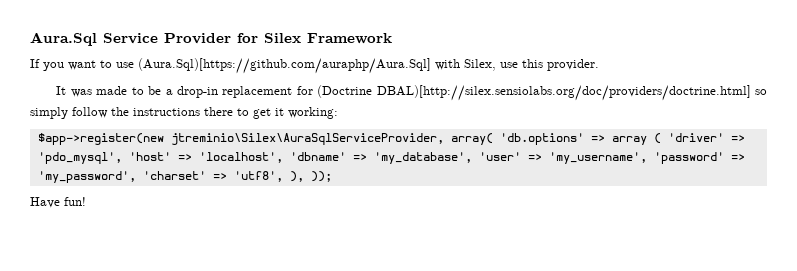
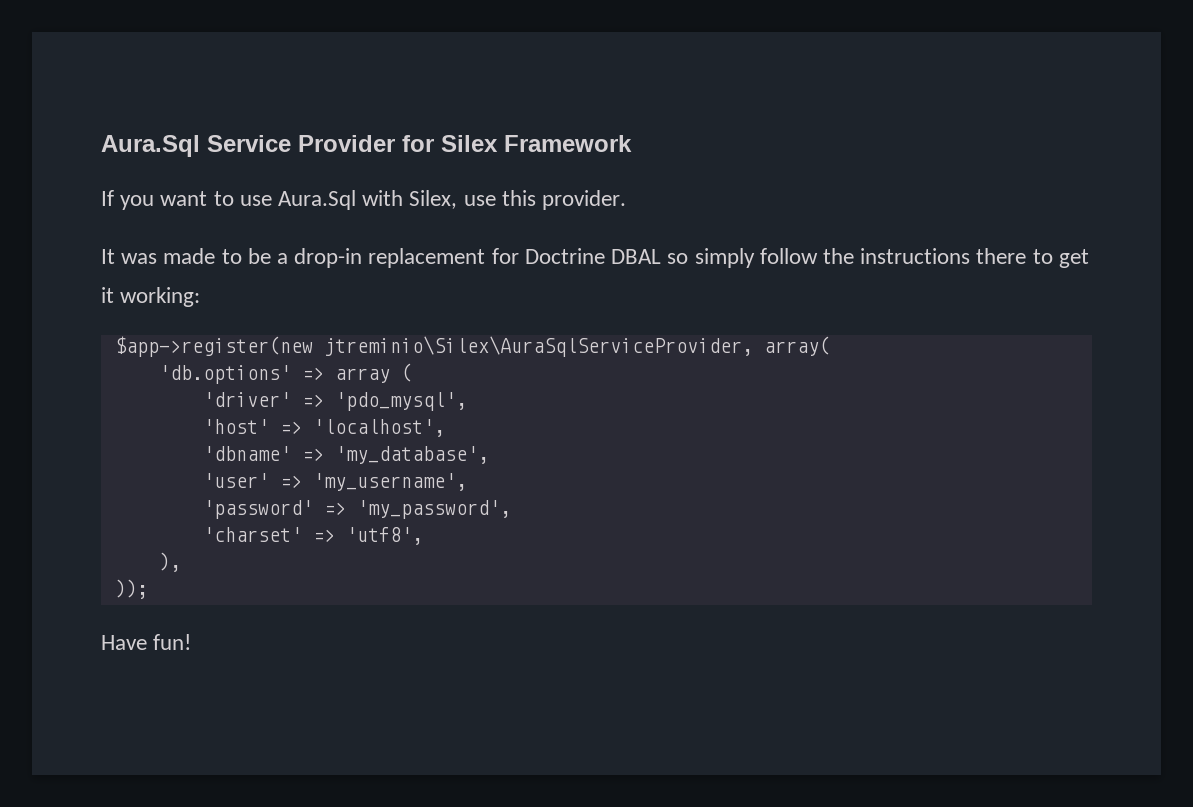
- If you want to use (Aura.Sql)[https://github.com/auraphp/Aura.Sql] with Silex, use this provider.
+ If you want to use Aura.Sql with Silex, use this provider.
- It was made to be a drop-in replacement for (Doctrine DBAL)[http://silex.sensiolabs.org/doc/providers/doctrine.html] so simply follow the instructions there to get it working:
+ It was made to be a drop-in replacement for Doctrine DBAL so simply follow the instructions there to get it working:
- $app->register(new jtreminio\Silex\AuraSqlServiceProvider, array( 'db.options' => array ( 'driver' => 'pdo_mysql', 'host' => 'localhost', 'dbname' => 'my_database', 'user' => 'my_username', 'password' => 'my_password', 'charset' => 'utf8', ), ));
+ $app->register(new jtreminio\Silex\AuraSqlServiceProvider, array(
+ 'db.options' => array (
+ 'driver' => 'pdo_mysql',
+ 'host' => 'localhost',
+ 'dbname' => 'my_database',
+ 'user' => 'my_username',
+ 'password' => 'my_password',
+ 'charset' => 'utf8',
+ ),
+ ));

